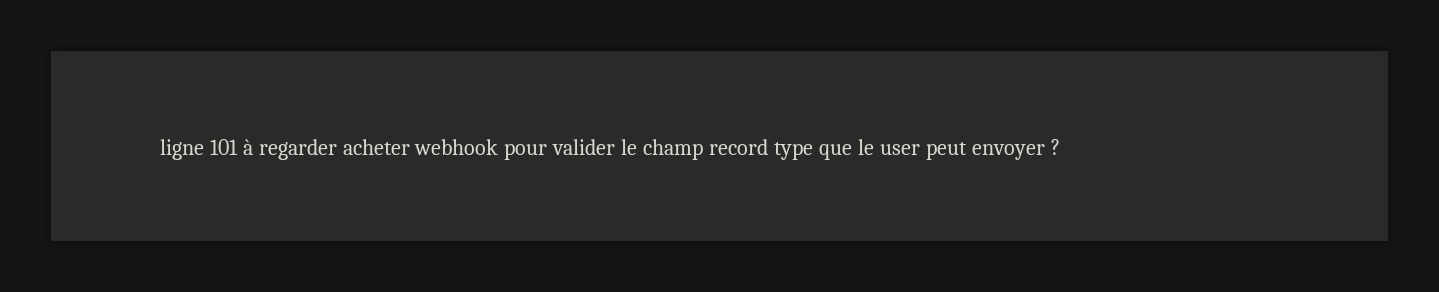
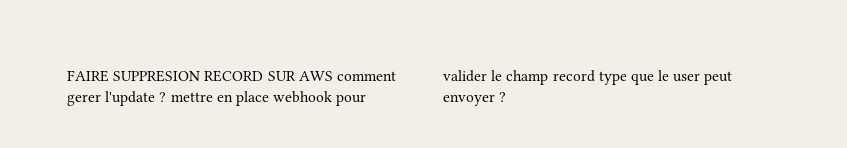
- ligne 101 à regarder acheter webhook pour valider le champ record type que le user peut envoyer ?
+ FAIRE SUPPRESION RECORD SUR AWS comment gerer l'update ? mettre en place webhook pour valider le champ record type que le user peut envoyer ?

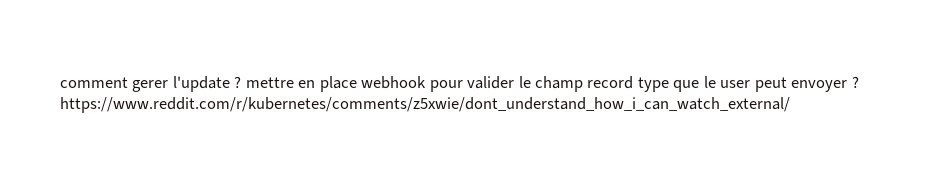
- FAIRE SUPPRESION RECORD SUR AWS comment gerer l'update ? mettre en place webhook pour valider le champ record type que le user peut envoyer ?
+ comment gerer l'update ? mettre en place webhook pour valider le champ record type que le user peut envoyer ? https://www.reddit.com/r/kubernetes/comments/z5xwie/dont_understand_how_i_can_watch_external/

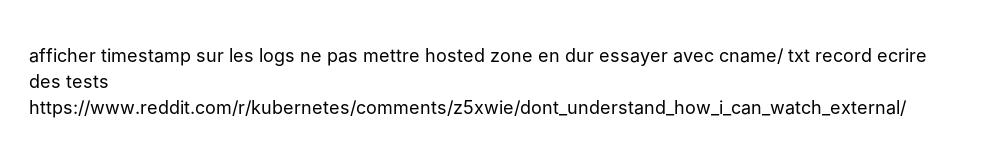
- comment gerer l'update ? mettre en place webhook pour valider le champ record type que le user peut envoyer ? https://www.reddit.com/r/kubernetes/comments/z5xwie/dont_understand_how_i_can_watch_external/
+ afficher timestamp sur les logs ne pas mettre hosted zone en dur essayer avec cname/ txt record ecrire des tests https://www.reddit.com/r/kubernetes/comments/z5xwie/dont_understand_how_i_can_watch_external/

